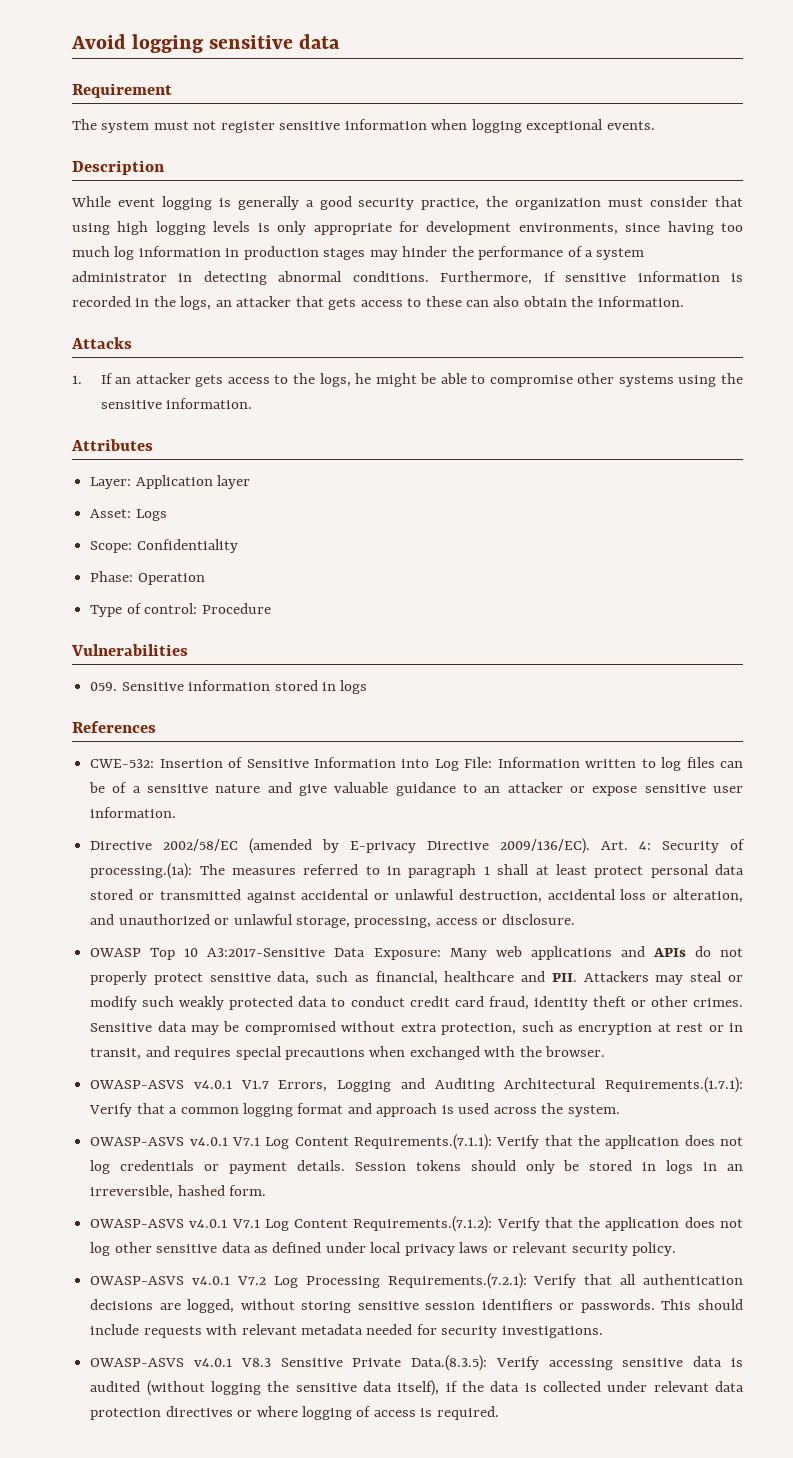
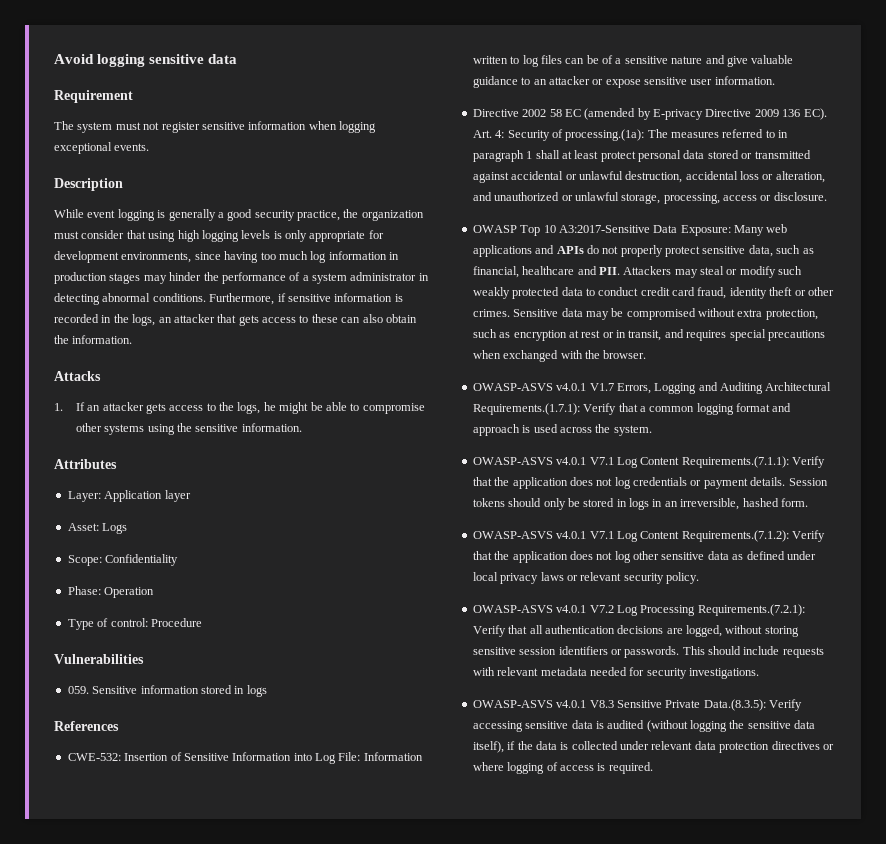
- Directive 2002/58/EC (amended by E-privacy Directive 2009/136/EC). Art. 4: Security of processing.(1a): The measures referred to in paragraph 1 shall at least protect personal data stored or transmitted against accidental or unlawful destruction, accidental loss or alteration, and unauthorized or unlawful storage, processing, access or disclosure.
+ Directive 2002 58 EC (amended by E-privacy Directive 2009 136 EC). Art. 4: Security of processing.(1a): The measures referred to in paragraph 1 shall at least protect personal data stored or transmitted against accidental or unlawful destruction, accidental loss or alteration, and unauthorized or unlawful storage, processing, access or disclosure.

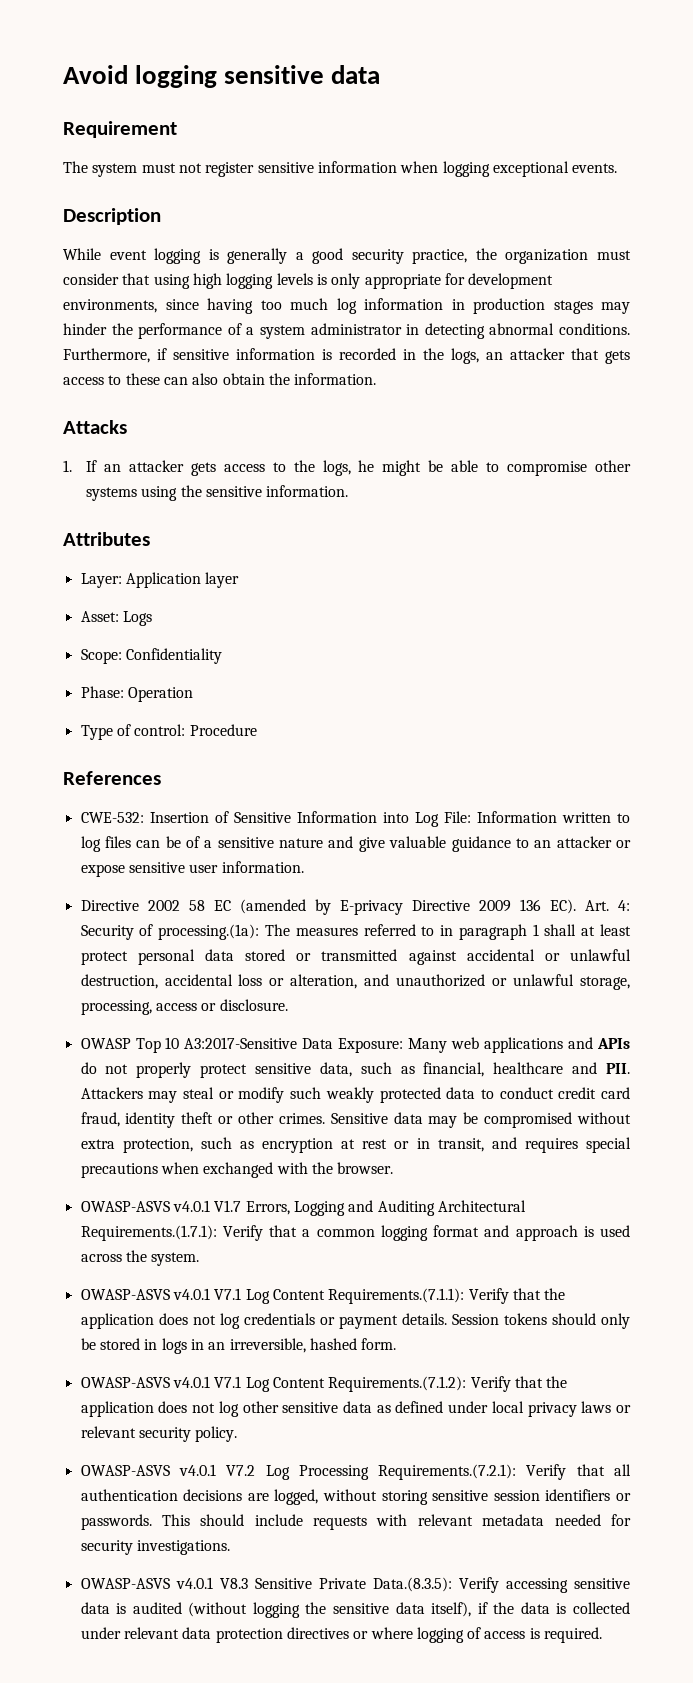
- Vulnerabilities
- 059. Sensitive information stored in logs

